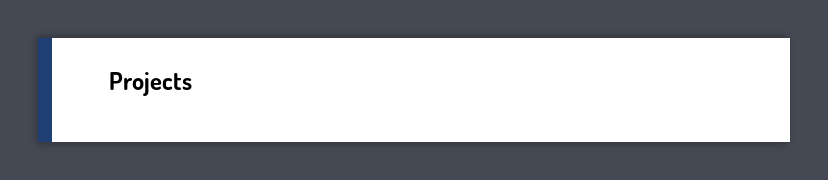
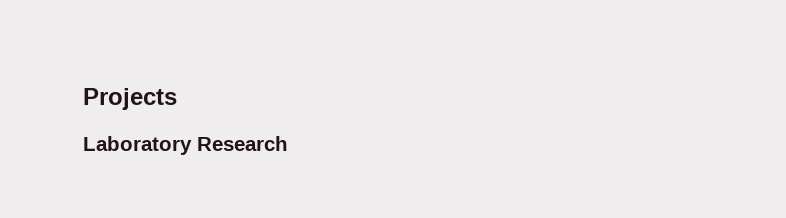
+ Laboratory Research

